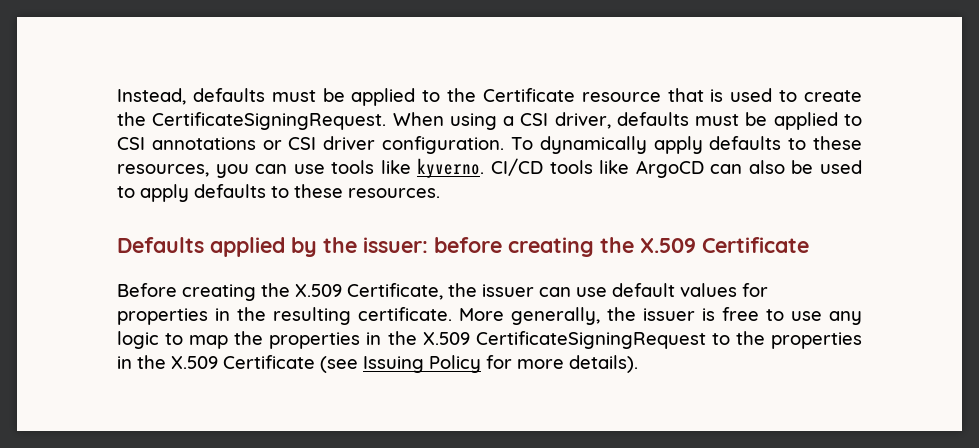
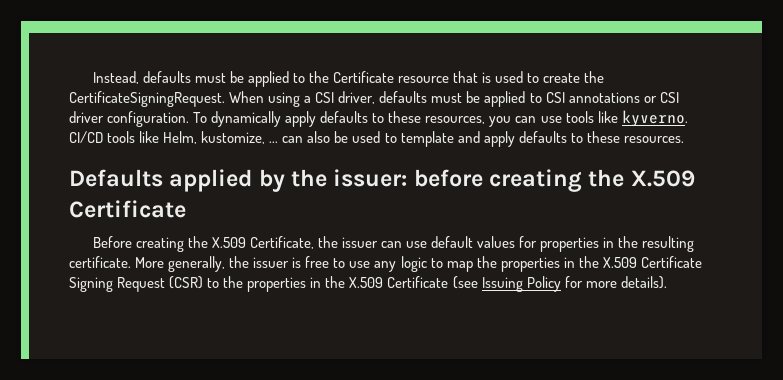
- CI/CD tools like ArgoCD can also be used to apply defaults to these resources.
+ CI/CD tools like Helm, kustomize, ... can also be used to template and apply defaults to these resources.
- More generally, the issuer is free to use any logic to map the properties in the X.509 CertificateSigningRequest to the properties in the X.509 Certificate (see Issuing Policy for more details).
+ More generally, the issuer is free to use any logic to map the properties in the X.509 Certificate Signing Request (CSR) to the properties in the X.509 Certificate (see Issuing Policy for more details).

